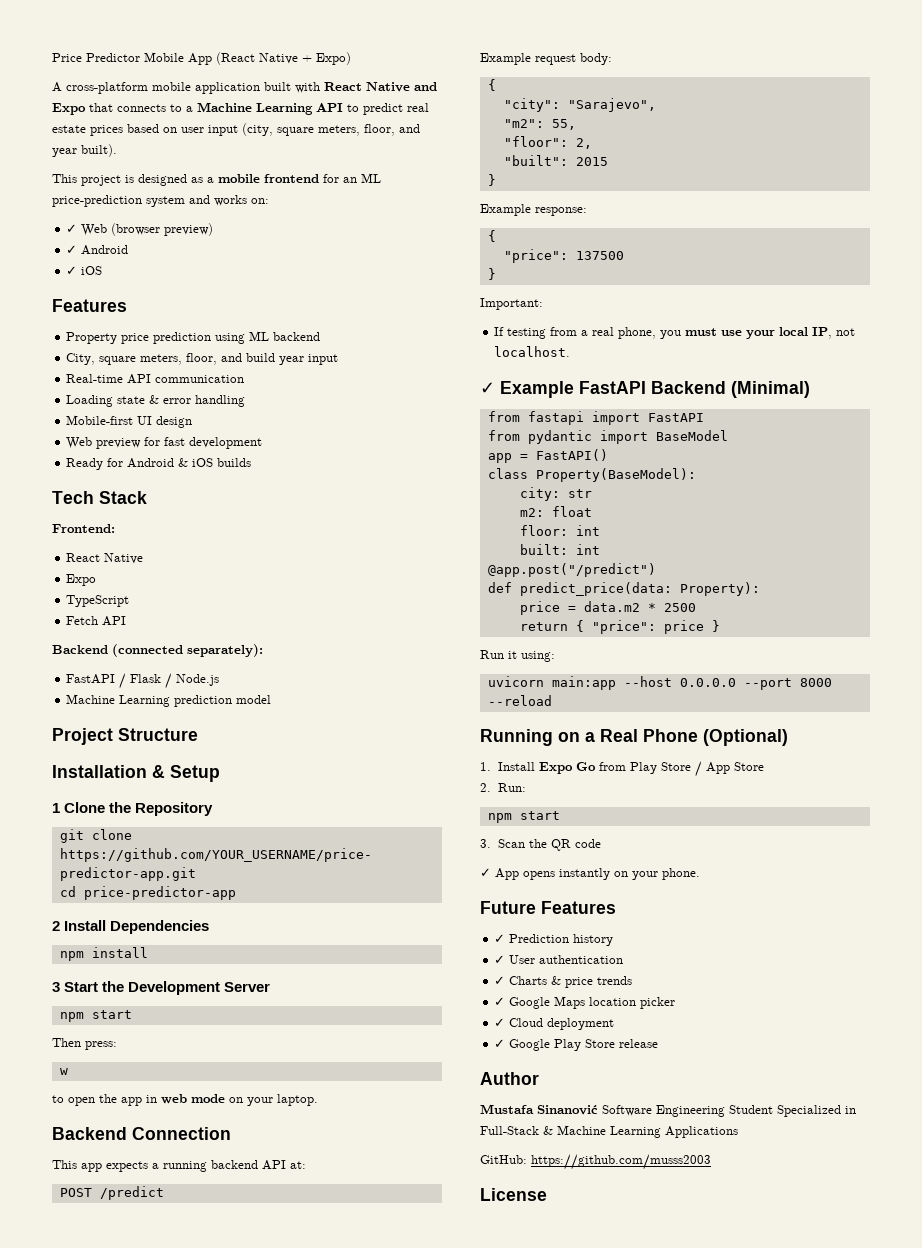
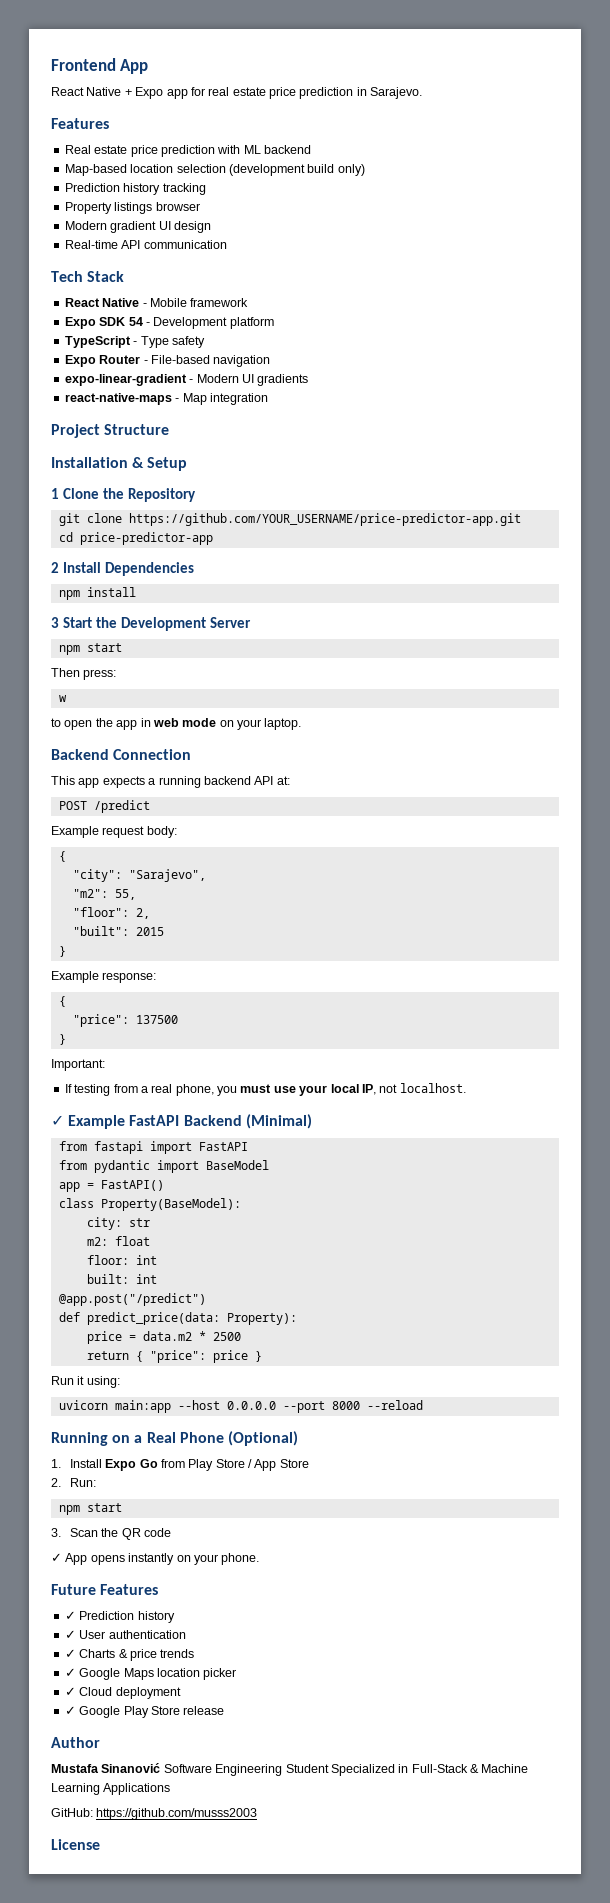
- Price Predictor Mobile App (React Native + Expo)
- A cross-platform mobile application built with React Native and Expo that connects to a Machine Learning API to predict real estate prices based on user input (city, square meters, floor, and year built).
- This project is designed as a mobile frontend for an ML price-prediction system and works on:
- ✓ Web (browser preview)
- ✓ Android
- ✓ iOS
+ Frontend App
+ React Native + Expo app for real estate price prediction in Sarajevo.
  Features
- Property price prediction using ML backend
+ Real estate price prediction with ML backend
- City, square meters, floor, and build year input
+ Map-based location selection (development build only)
+ Prediction history tracking
+ Property listings browser
+ Modern gradient UI design
  Real-time API communication
- Loading state & error handling
- Mobile-first UI design
- Web preview for fast development
- Ready for Android & iOS builds
- Frontend:
- React Native
- Expo
- TypeScript
- Fetch API
- Backend (connected separately):
- FastAPI / Flask / Node.js
- Machine Learning prediction model
+ React Native - Mobile framework
+ Expo SDK 54 - Development platform
+ TypeScript - Type safety
+ Expo Router - File-based navigation
+ expo-linear-gradient - Modern UI gradients
+ react-native-maps - Map integration

